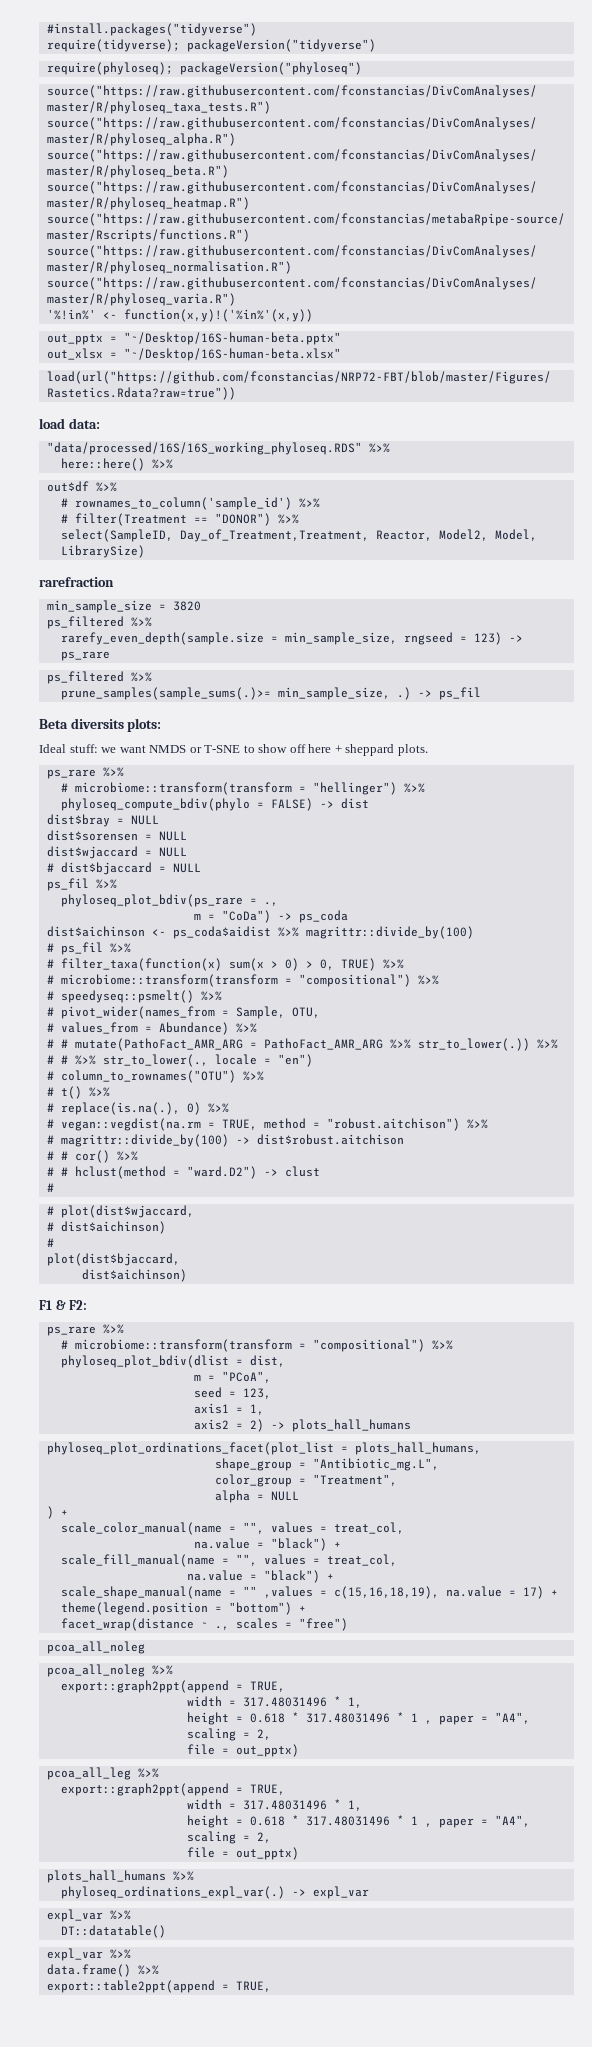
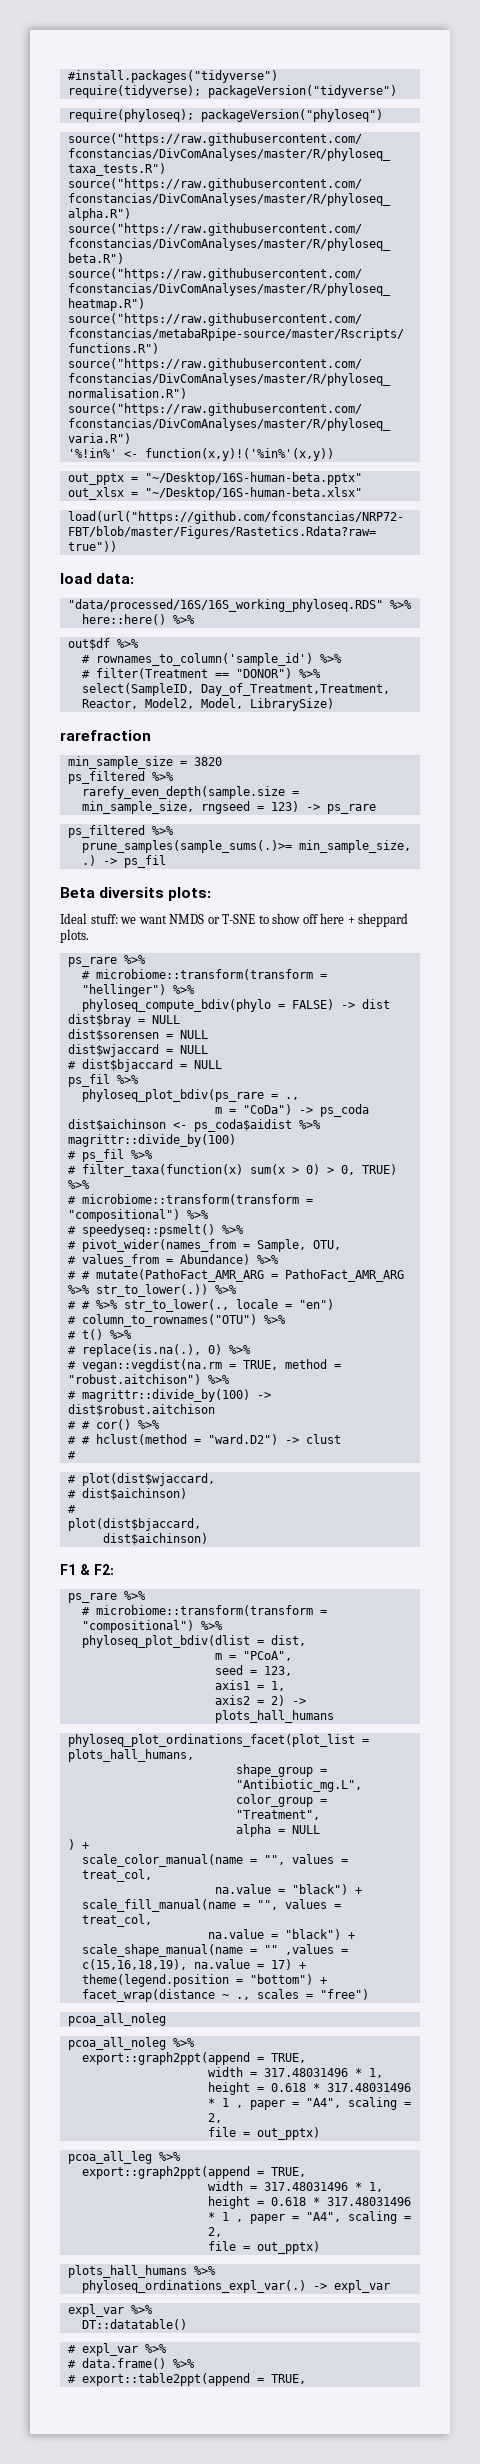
  DT::datatable()
- expl_var %>%
- data.frame() %>%
+ # expl_var %>%
+ # data.frame() %>%
- export::table2ppt(append = TRUE,
+ # export::table2ppt(append = TRUE,

